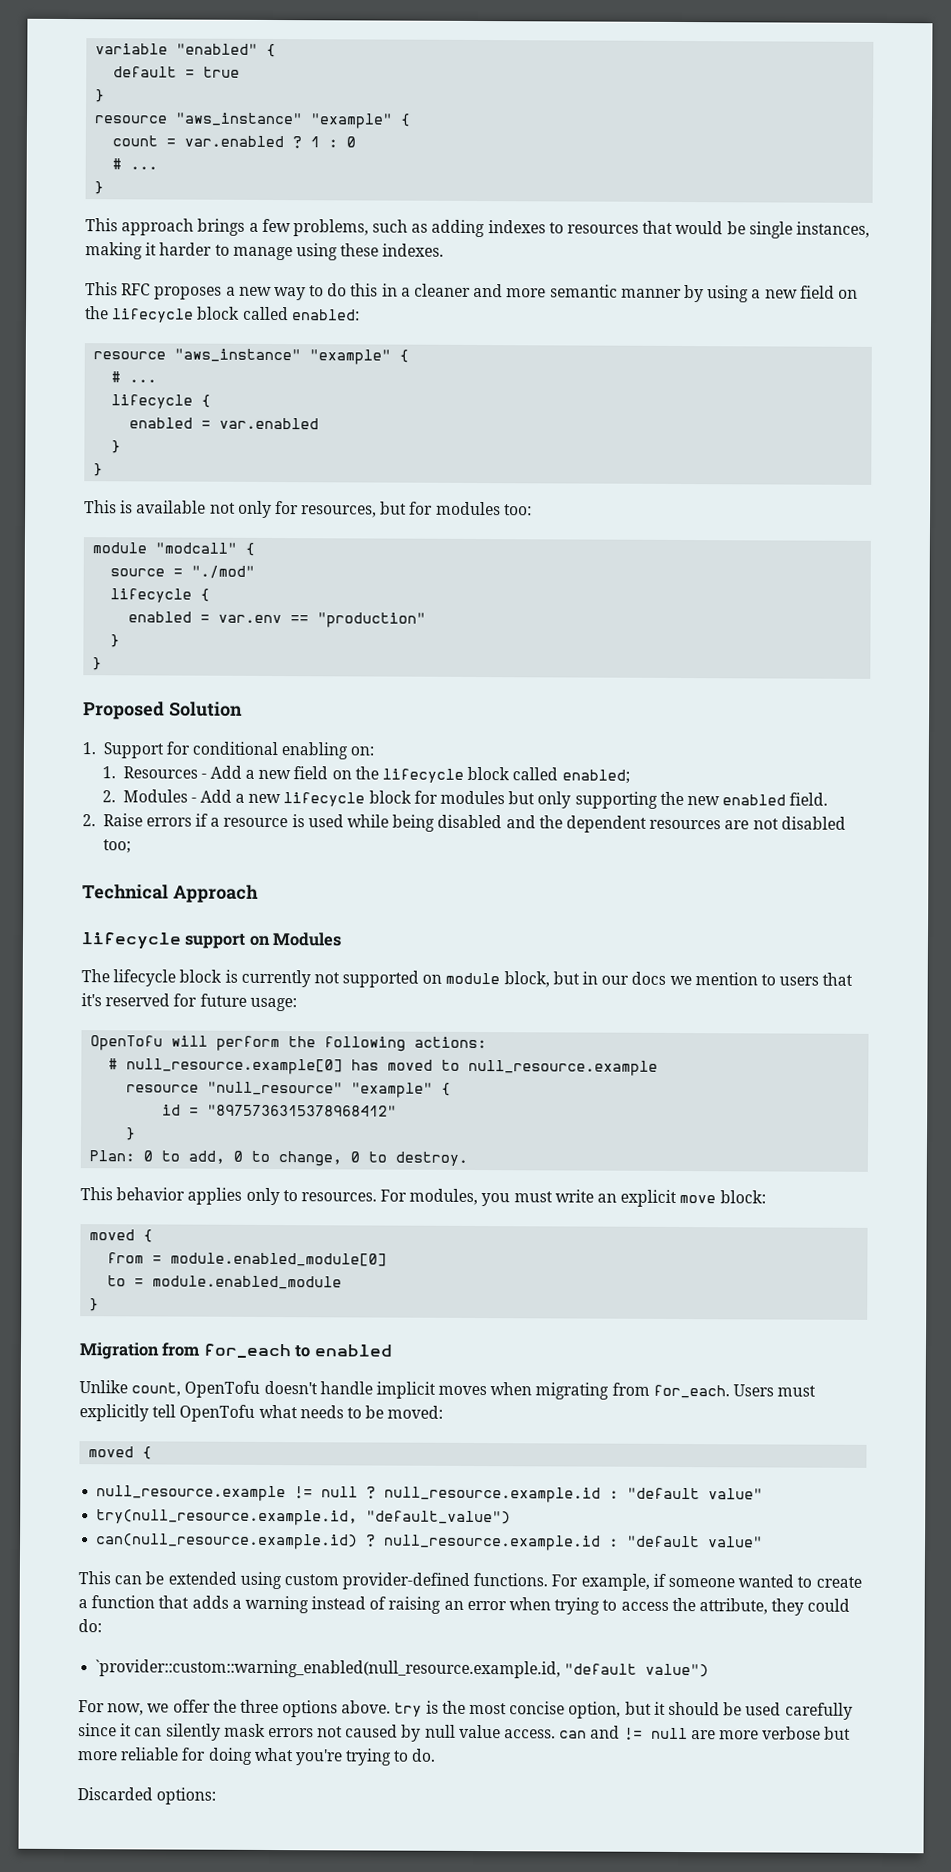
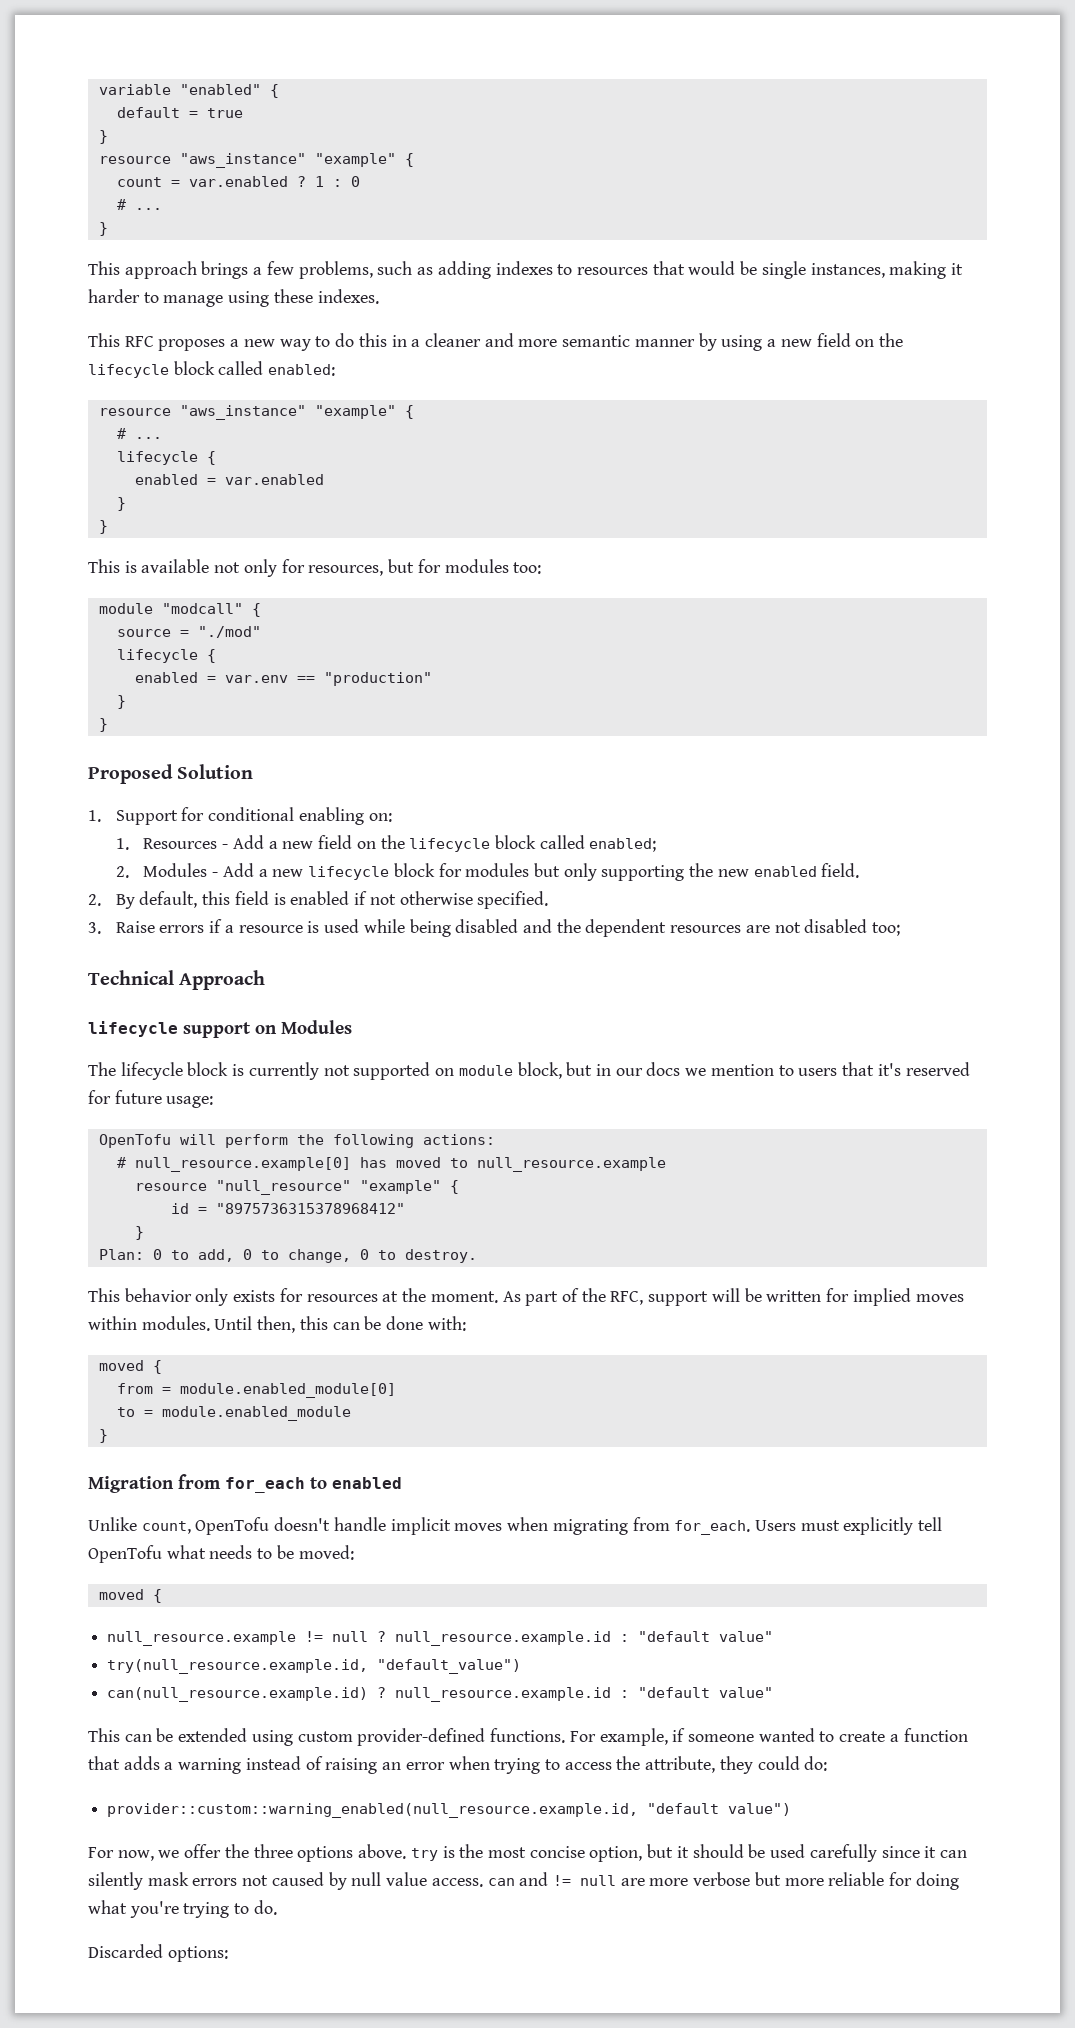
- 2. Raise errors if a resource is used while being disabled and the dependent resources are not disabled too;
+ 2. By default, this field is enabled if not otherwise specified.
+ 3. Raise errors if a resource is used while being disabled and the dependent resources are not disabled too;
- This behavior applies only to resources. For modules, you must write an explicit move block:
+ This behavior only exists for resources at the moment. As part of the RFC, support will be written for implied moves within modules. Until then, this can be done with:
- `provider::custom::warning_enabled(null_resource.example.id, "default value")
+ provider::custom::warning_enabled(null_resource.example.id, "default value")

